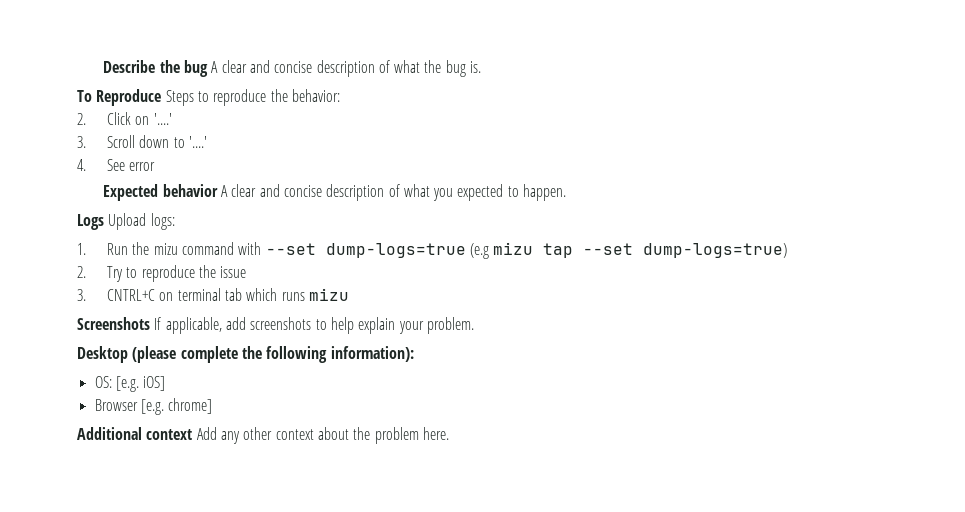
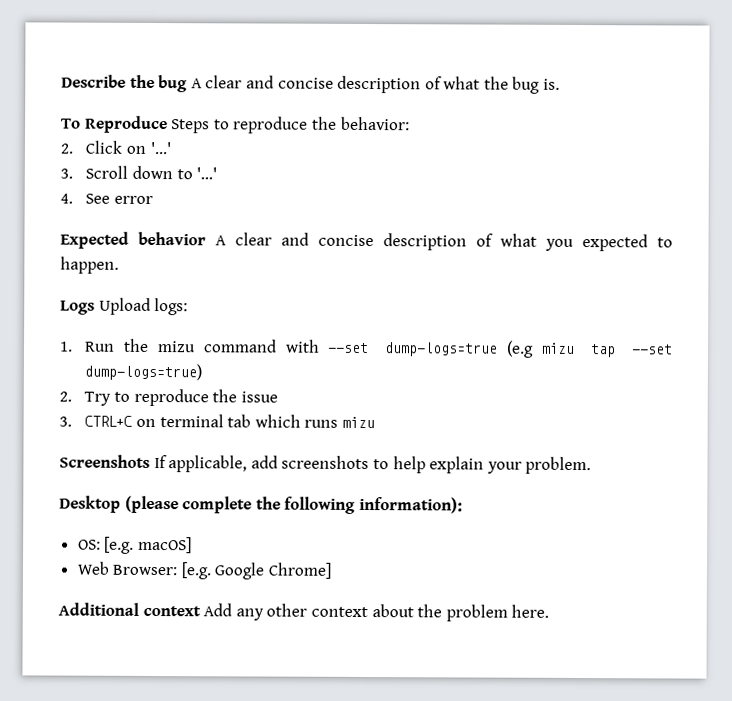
- 2. Click on '....'
+ 2. Click on '...'
- 3. Scroll down to '....'
+ 3. Scroll down to '...'
- 3. CNTRL+C on terminal tab which runs mizu
+ 3. CTRL+C on terminal tab which runs mizu
- OS: [e.g. iOS]
- Browser [e.g. chrome]
+ OS: [e.g. macOS]
+ Web Browser: [e.g. Google Chrome]

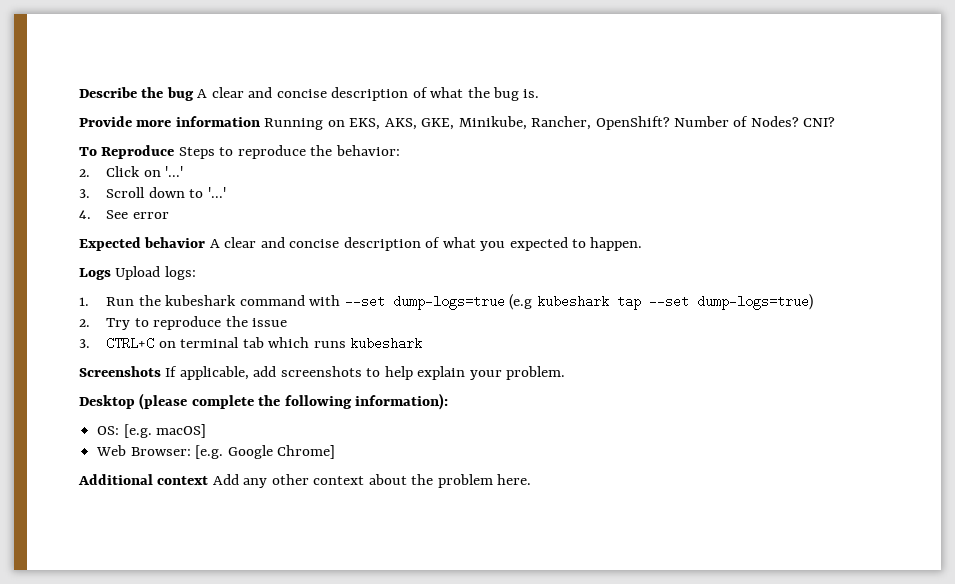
+ Provide more information Running on EKS, AKS, GKE, Minikube, Rancher, OpenShift? Number of Nodes? CNI?
- 1. Run the mizu command with --set dump-logs=true (e.g mizu tap --set dump-logs=true)
+ 1. Run the kubeshark command with --set dump-logs=true (e.g kubeshark tap --set dump-logs=true)
- 3. CTRL+C on terminal tab which runs mizu
+ 3. CTRL+C on terminal tab which runs kubeshark

